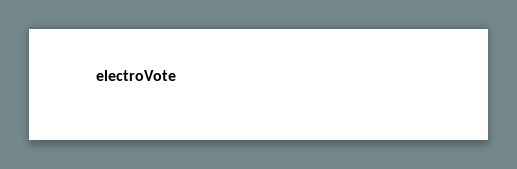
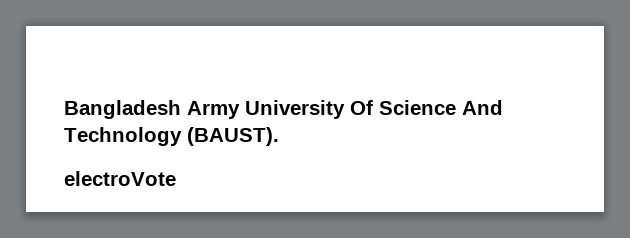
+ Bangladesh Army University Of Science And Technology (BAUST).

